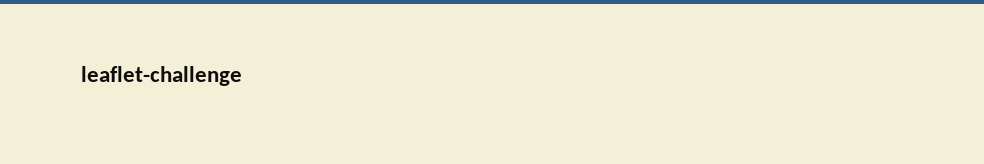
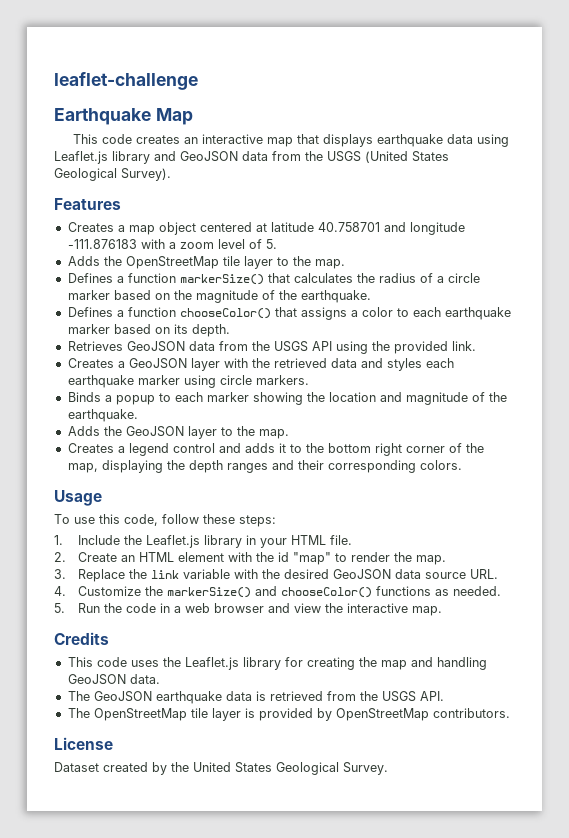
+ Earthquake Map
+ This code creates an interactive map that displays earthquake data using Leaflet.js library and GeoJSON data from the USGS (United States Geological Survey).
+ Features
+ Creates a map object centered at latitude 40.758701 and longitude -111.876183 with a zoom level of 5.
+ Adds the OpenStreetMap tile layer to the map.
+ Defines a function markerSize() that calculates the radius of a circle marker based on the magnitude of the earthquake.
+ Defines a function chooseColor() that assigns a color to each earthquake marker based on its depth.
+ Retrieves GeoJSON data from the USGS API using the provided link.
+ Creates a GeoJSON layer with the retrieved data and styles each earthquake marker using circle markers.
+ Binds a popup to each marker showing the location and magnitude of the earthquake.
+ Adds the GeoJSON layer to the map.
+ Creates a legend control and adds it to the bottom right corner of the map, displaying the depth ranges and their corresponding colors.
+ Usage
+ To use this code, follow these steps:
+ 1. Include the Leaflet.js library in your HTML file.
+ 2. Create an HTML element with the id "map" to render the map.
+ 3. Replace the link variable with the desired GeoJSON data source URL.
+ 4. Customize the markerSize() and chooseColor() functions as needed.
+ 5. Run the code in a web browser and view the interactive map.
+ Credits
+ This code uses the Leaflet.js library for creating the map and handling GeoJSON data.
+ The GeoJSON earthquake data is retrieved from the USGS API.
+ The OpenStreetMap tile layer is provided by OpenStreetMap contributors.
+ License
+ Dataset created by the United States Geological Survey.

